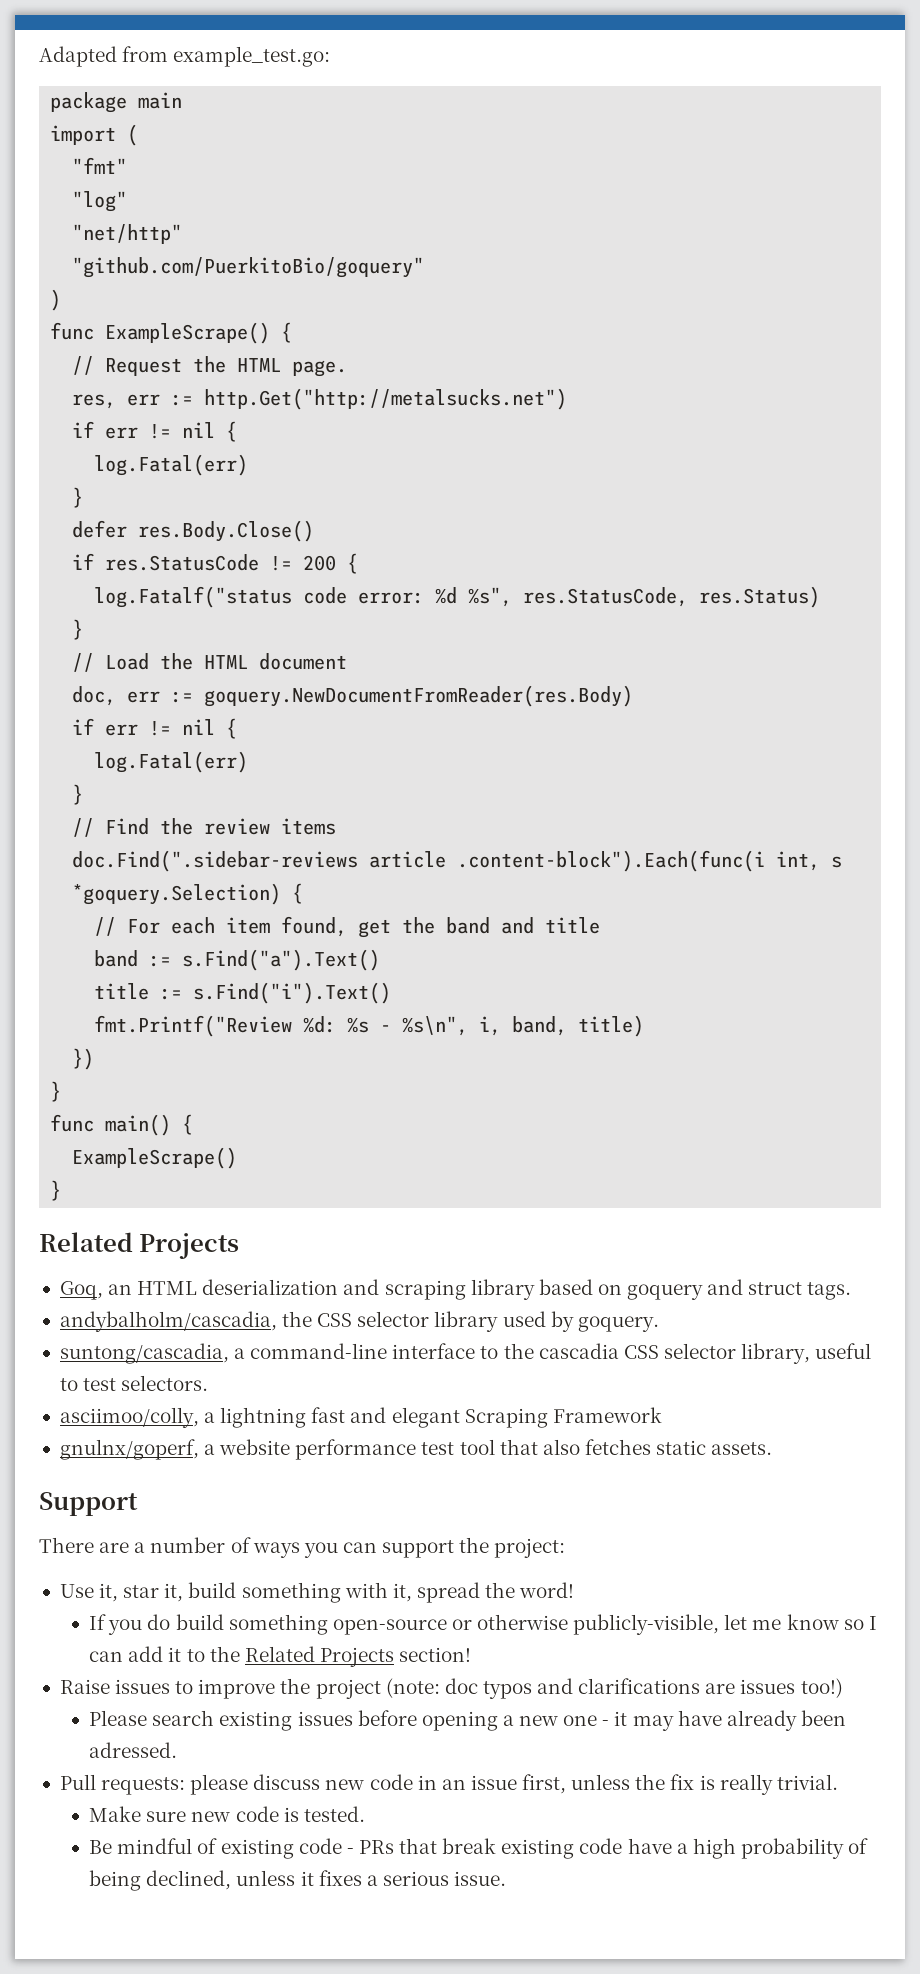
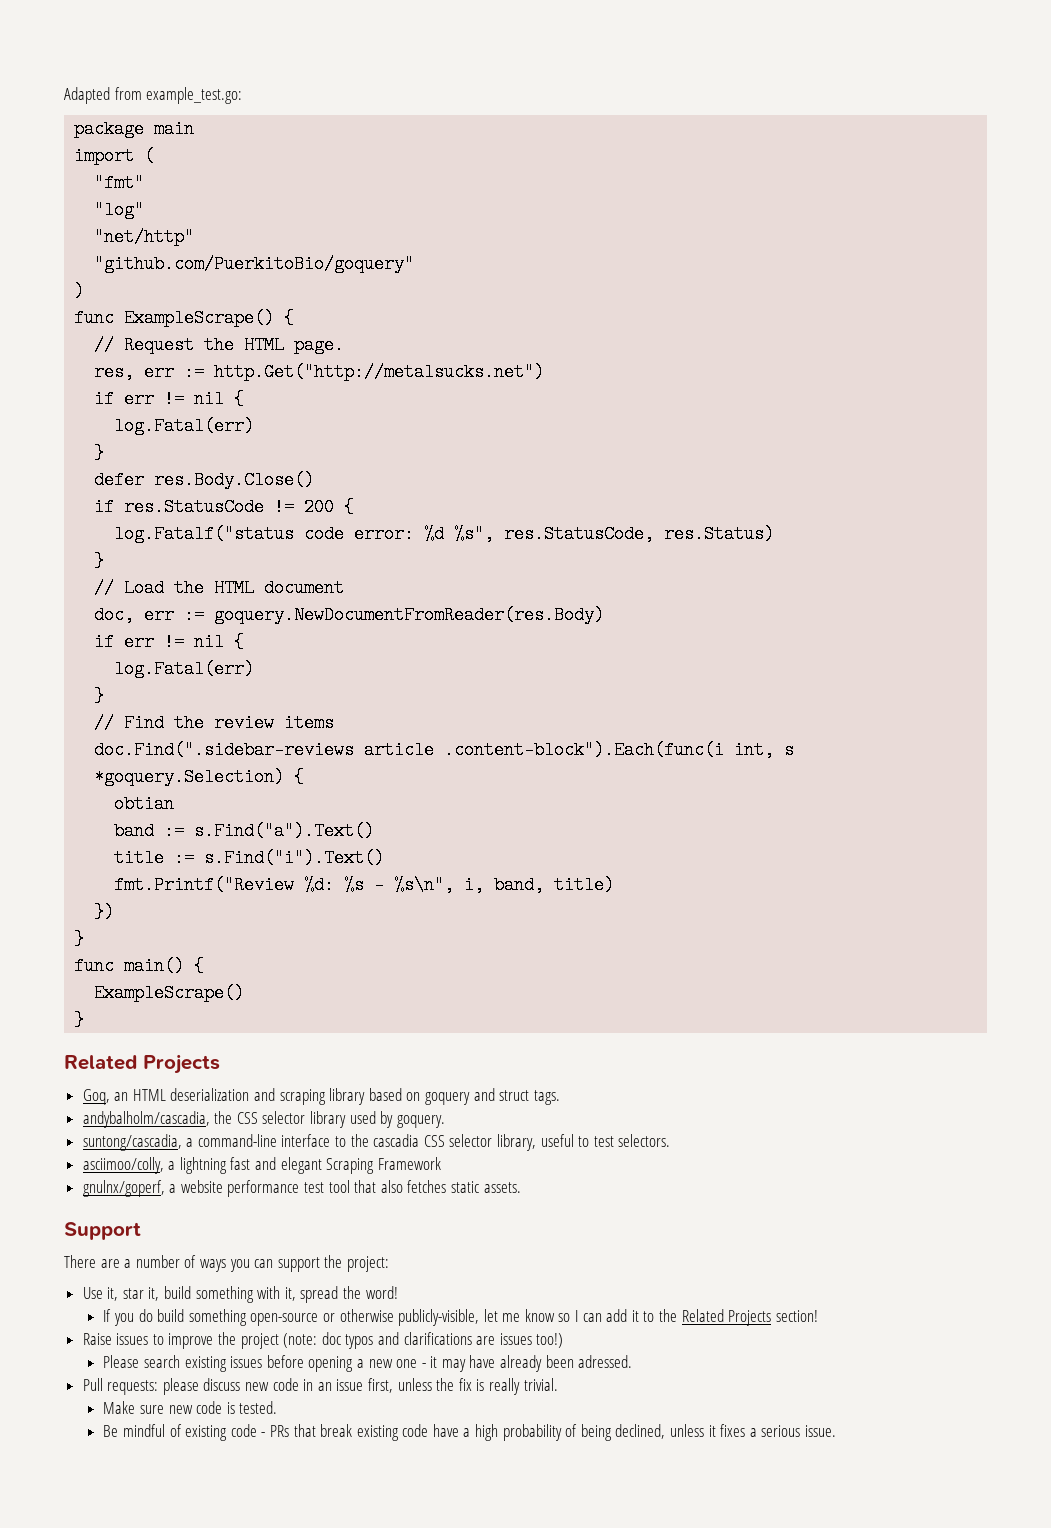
- // For each item found, get the band and title
+ obtian

